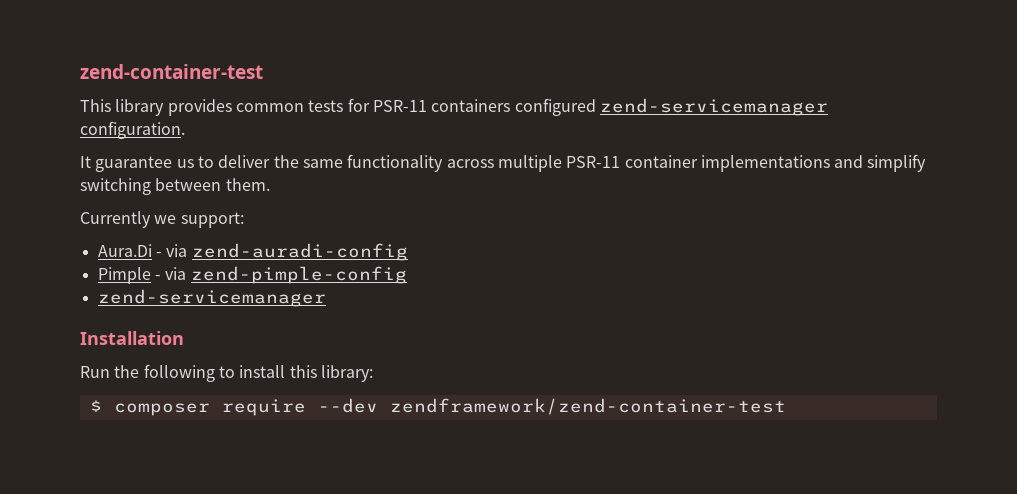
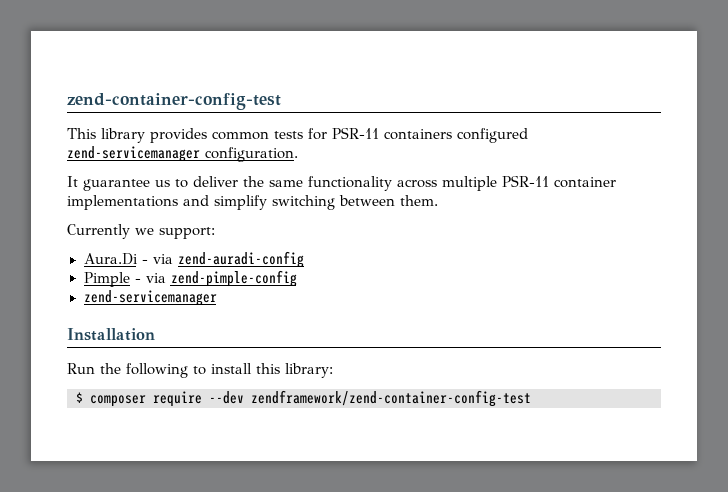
- zend-container-test
+ zend-container-config-test
- $ composer require --dev zendframework/zend-container-test
+ $ composer require --dev zendframework/zend-container-config-test

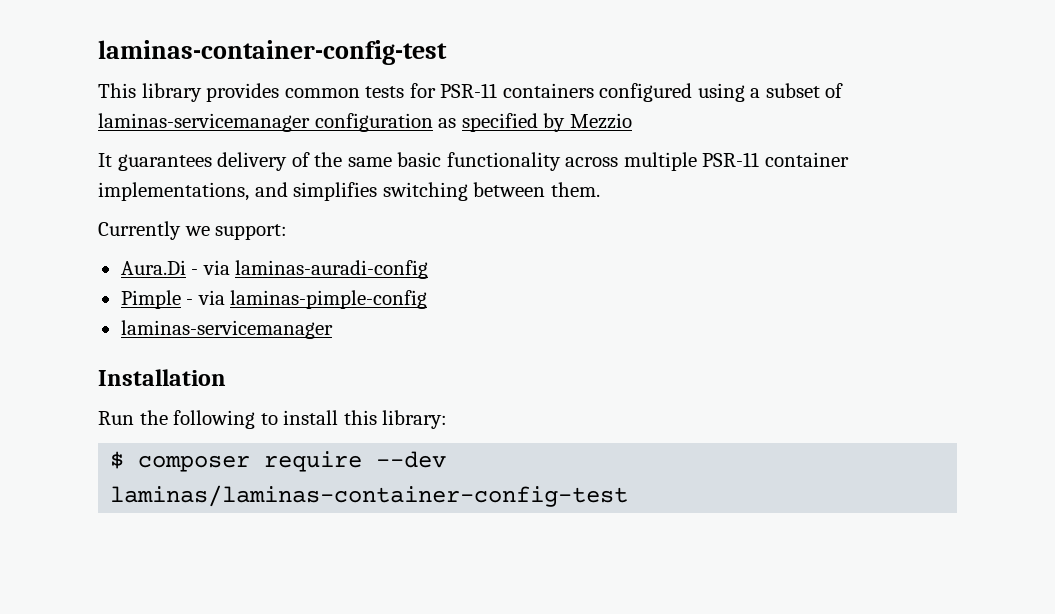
- zend-container-config-test
+ laminas-container-config-test
- This library provides common tests for PSR-11 containers configured zend-servicemanager configuration.
- It guarantee us to deliver the same functionality across multiple PSR-11 container implementations and simplify switching between them.
+ This library provides common tests for PSR-11 containers configured using a subset of laminas-servicemanager configuration as specified by Mezzio
+ It guarantees delivery of the same basic functionality across multiple PSR-11 container implementations, and simplifies switching between them.
- Aura.Di - via zend-auradi-config
+ Aura.Di - via laminas-auradi-config
- Pimple - via zend-pimple-config
- zend-servicemanager
+ Pimple - via laminas-pimple-config
+ laminas-servicemanager
- $ composer require --dev zendframework/zend-container-config-test
+ $ composer require --dev laminas/laminas-container-config-test

